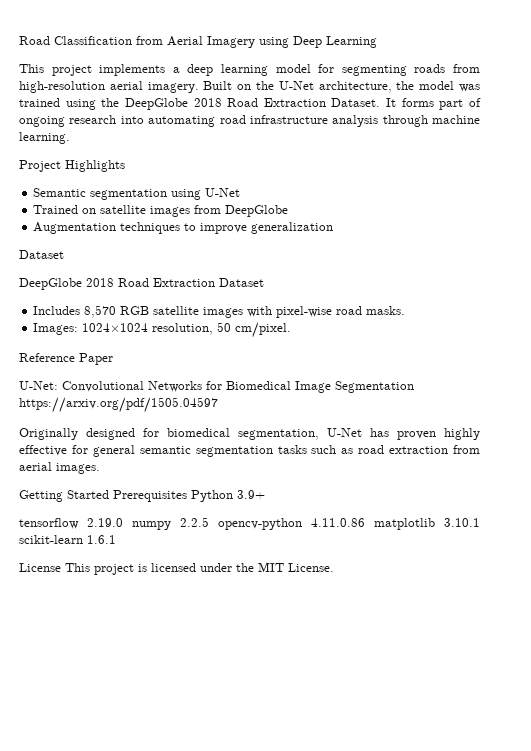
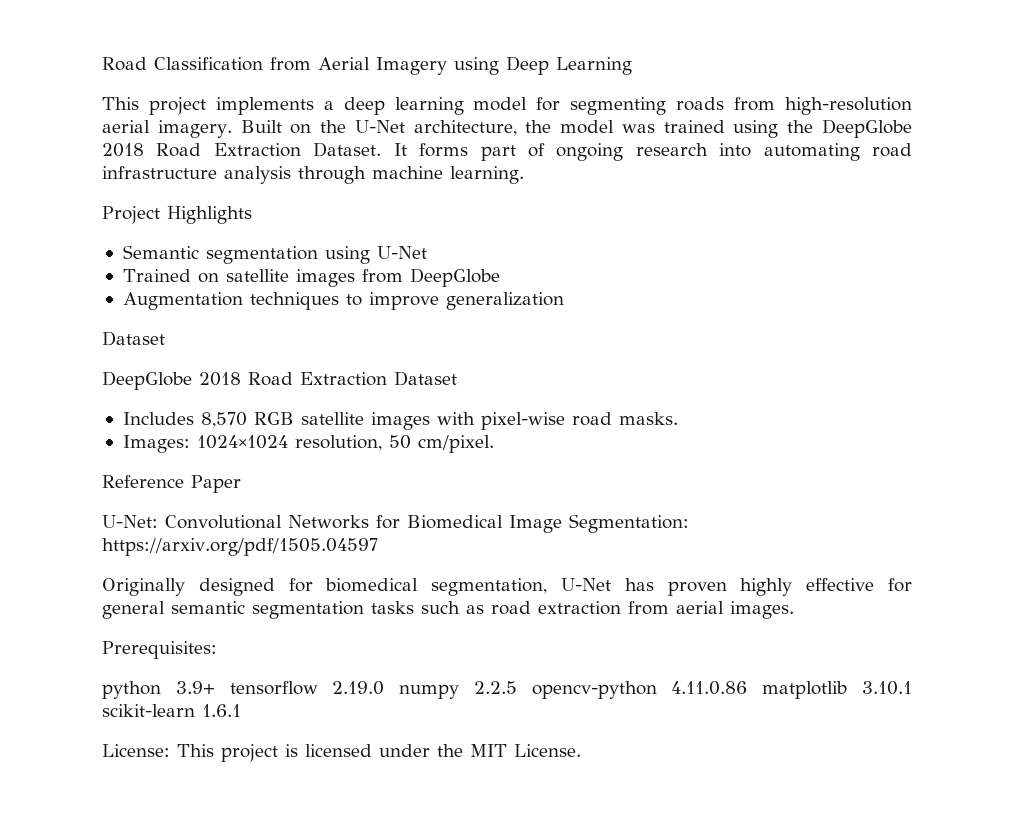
- U-Net: Convolutional Networks for Biomedical Image Segmentation https://arxiv.org/pdf/1505.04597
+ U-Net: Convolutional Networks for Biomedical Image Segmentation: https://arxiv.org/pdf/1505.04597
- Getting Started Prerequisites Python 3.9+
- tensorflow 2.19.0 numpy 2.2.5 opencv-python 4.11.0.86 matplotlib 3.10.1 scikit-learn 1.6.1
+ Prerequisites:
+ python 3.9+ tensorflow 2.19.0 numpy 2.2.5 opencv-python 4.11.0.86 matplotlib 3.10.1 scikit-learn 1.6.1
- License This project is licensed under the MIT License.
+ License: This project is licensed under the MIT License.

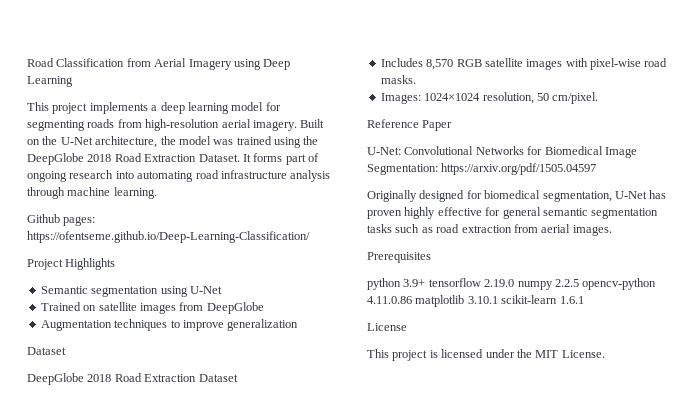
+ Github pages: https://ofentseme.github.io/Deep-Learning-Classification/
- Prerequisites:
+ Prerequisites
- License: This project is licensed under the MIT License.
+ License
+ This project is licensed under the MIT License.

